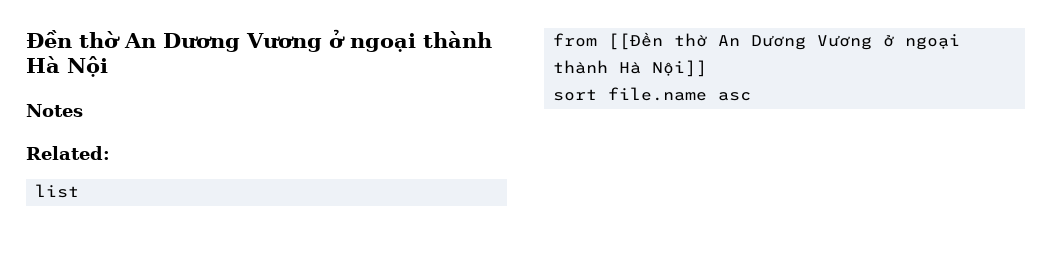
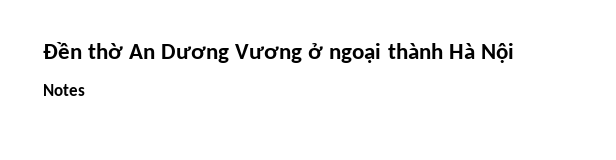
- Related:
- list
- from [[Đền thờ An Dương Vương ở ngoại thành Hà Nội]]
- sort file.name asc

